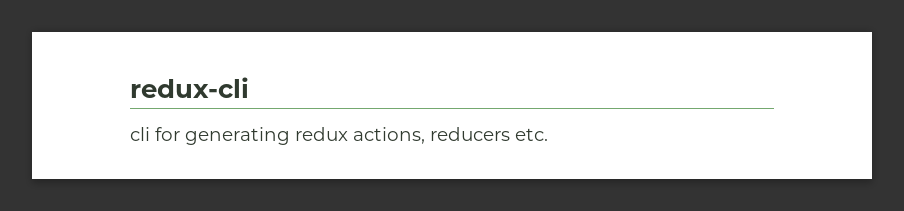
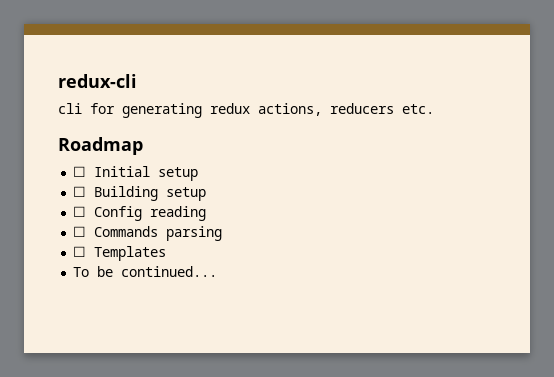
+ Roadmap
+ ☐ Initial setup
+ ☐ Building setup
+ ☐ Config reading
+ ☐ Commands parsing
+ ☐ Templates
+ To be continued...

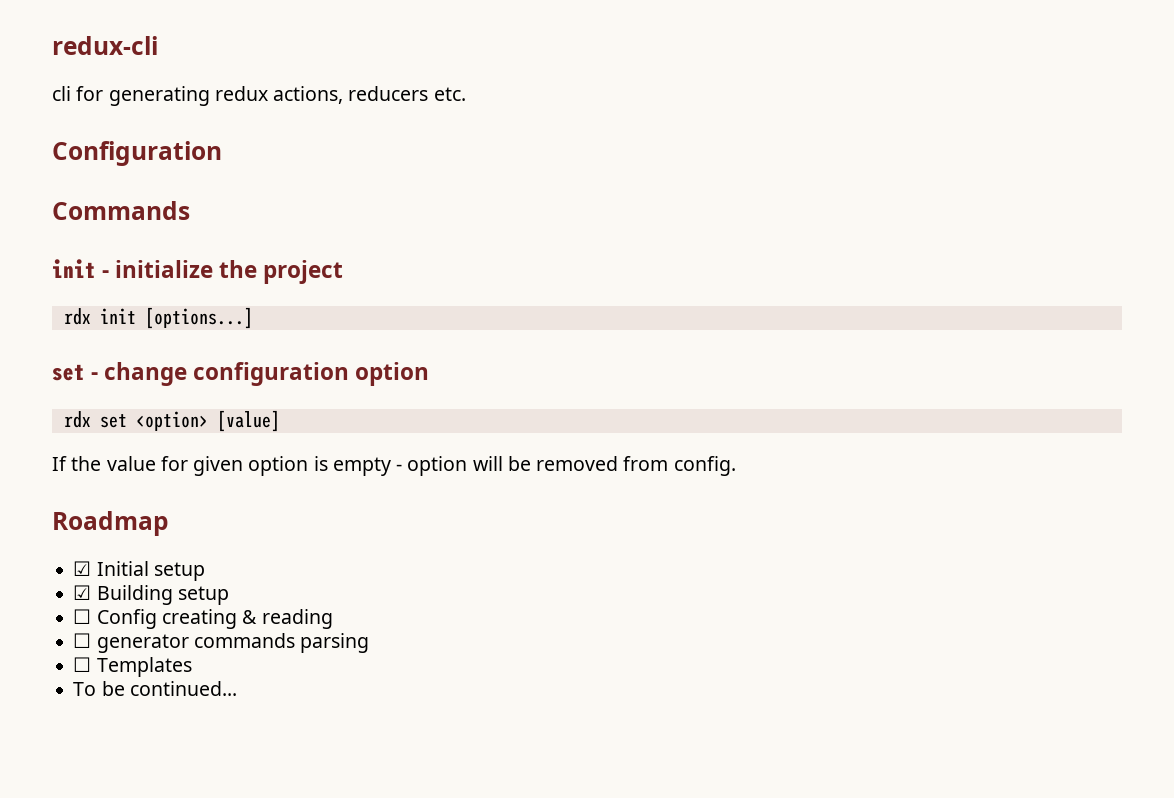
+ Configuration
+ Commands
+ init - initialize the project
+ rdx init [options...]
+ set - change configuration option
+ rdx set <option> [value]
+ If the value for given option is empty - option will be removed from config.
- ☐ Initial setup
+ ☑ Initial setup
- ☐ Building setup
+ ☑ Building setup
- ☐ Config reading
+ ☐ Config creating & reading
- ☐ Commands parsing
+ ☐ generator commands parsing

